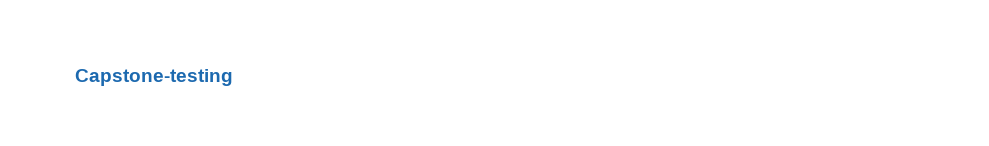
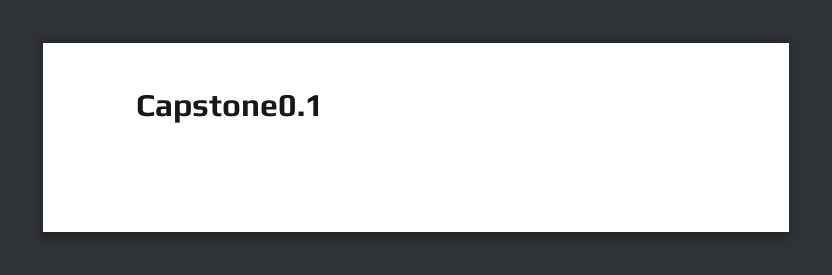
- Capstone-testing
+ Capstone0.1

